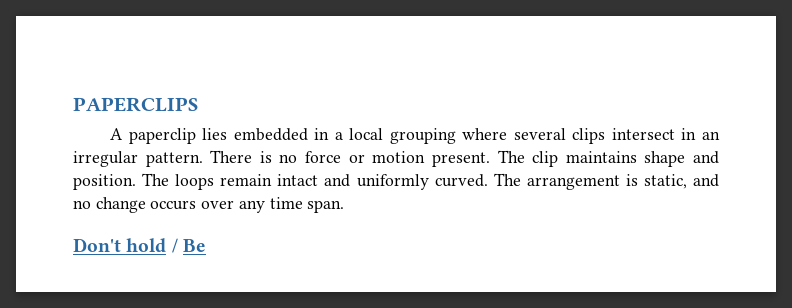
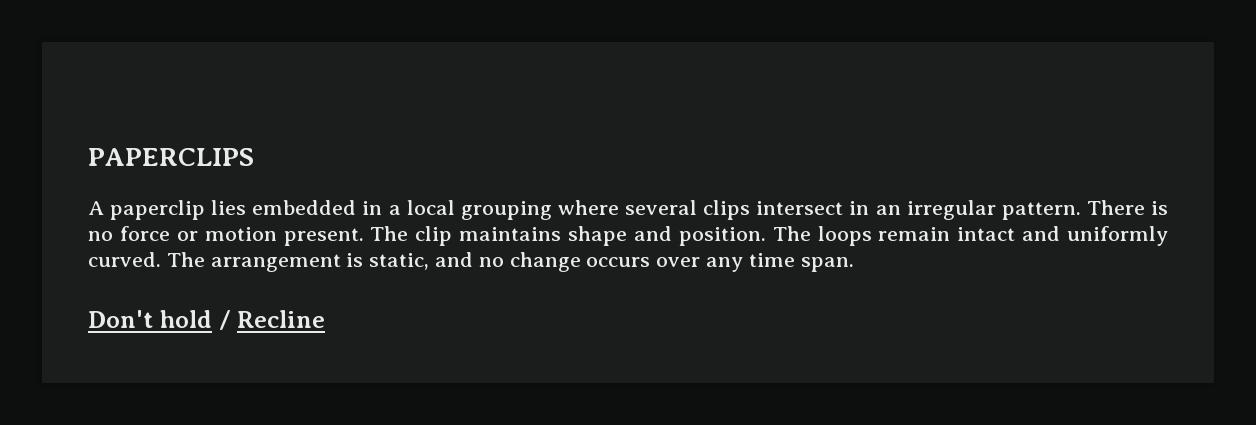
- Don't hold / Be
+ Don't hold / Recline

